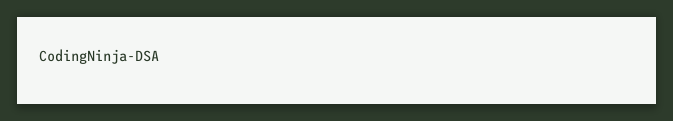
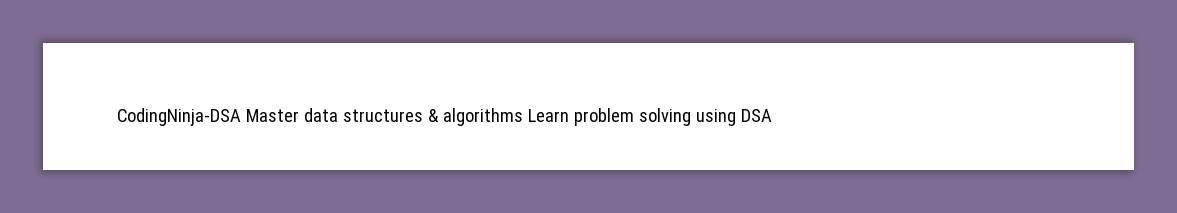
- CodingNinja-DSA
+ CodingNinja-DSA Master data structures & algorithms Learn problem solving using DSA

